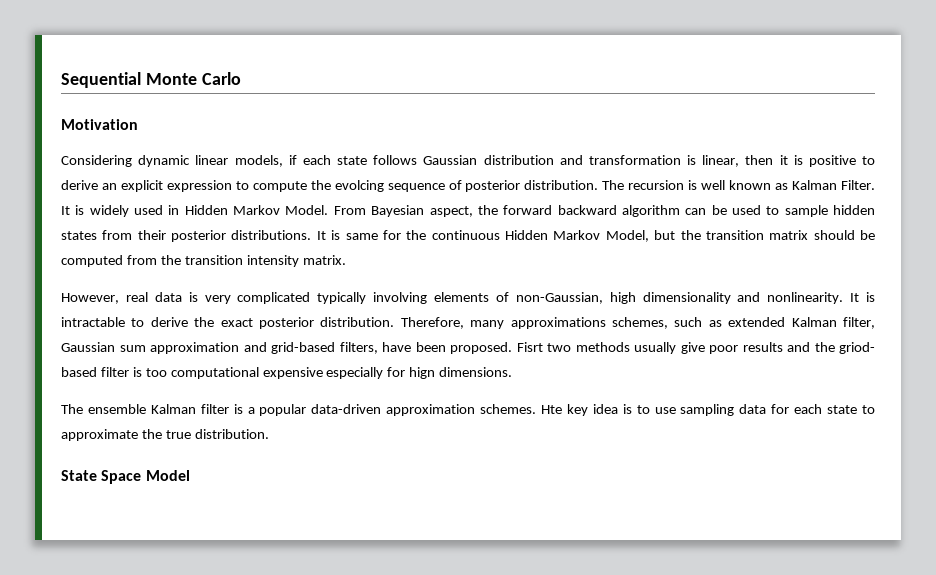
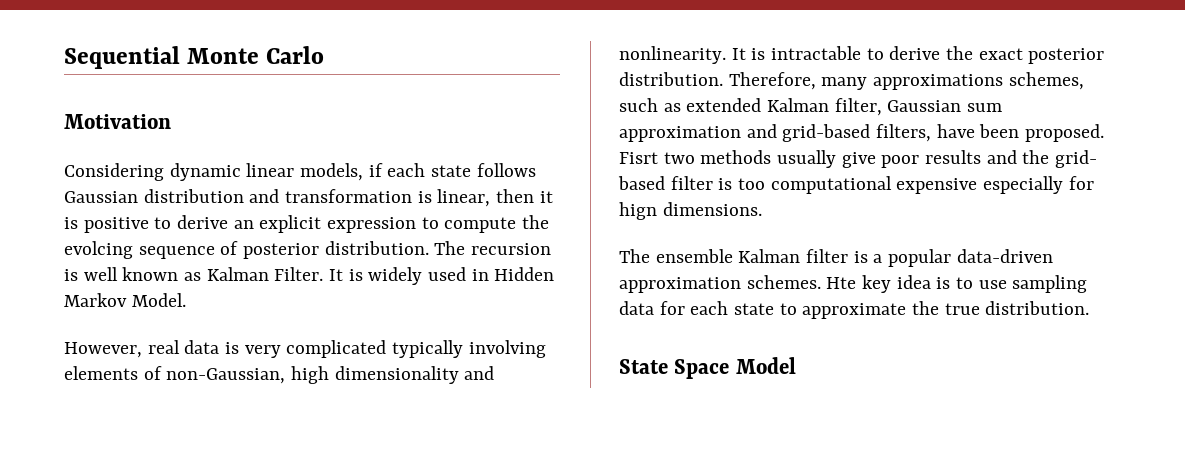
- From Bayesian aspect, the forward backward algorithm can be used to sample hidden states from their posterior distributions. It is same for the continuous Hidden Markov Model, but the transition matrix should be computed from the transition intensity matrix.
- Fisrt two methods usually give poor results and the griod- based filter is too computational expensive especially for hign dimensions.
+ Fisrt two methods usually give poor results and the grid- based filter is too computational expensive especially for hign dimensions.

